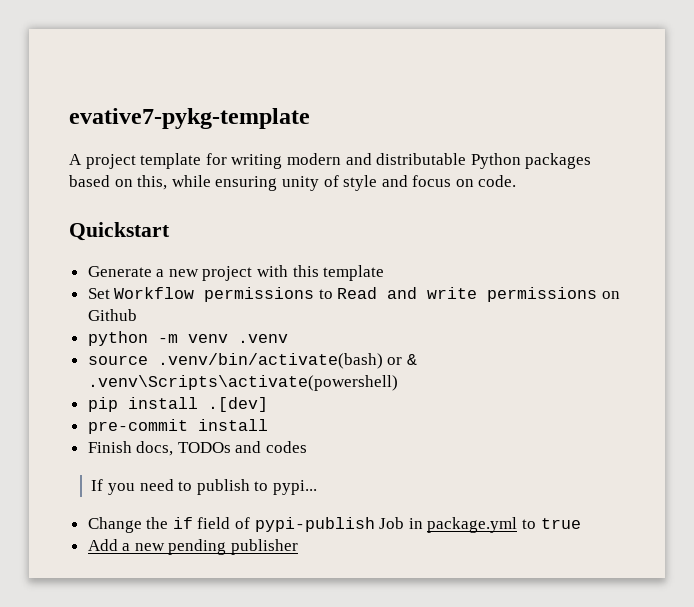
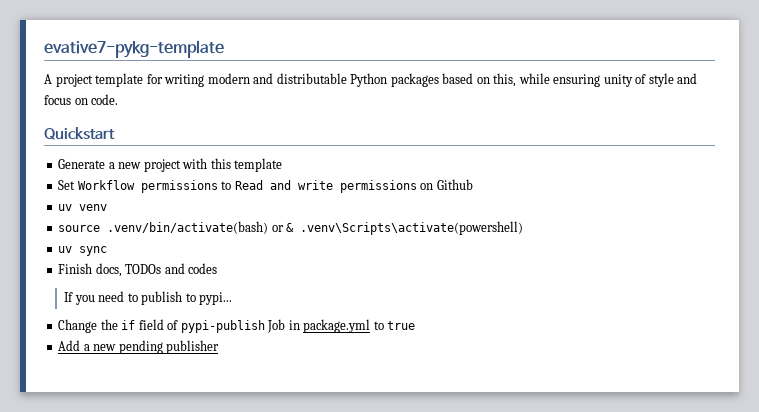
- python -m venv .venv
+ uv venv
- pip install .[dev]
- pre-commit install
+ uv sync

